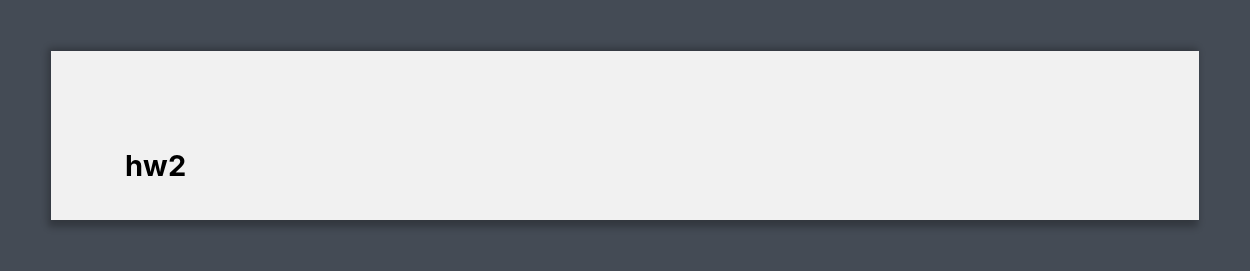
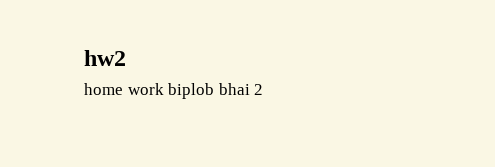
+ home work biplob bhai 2

